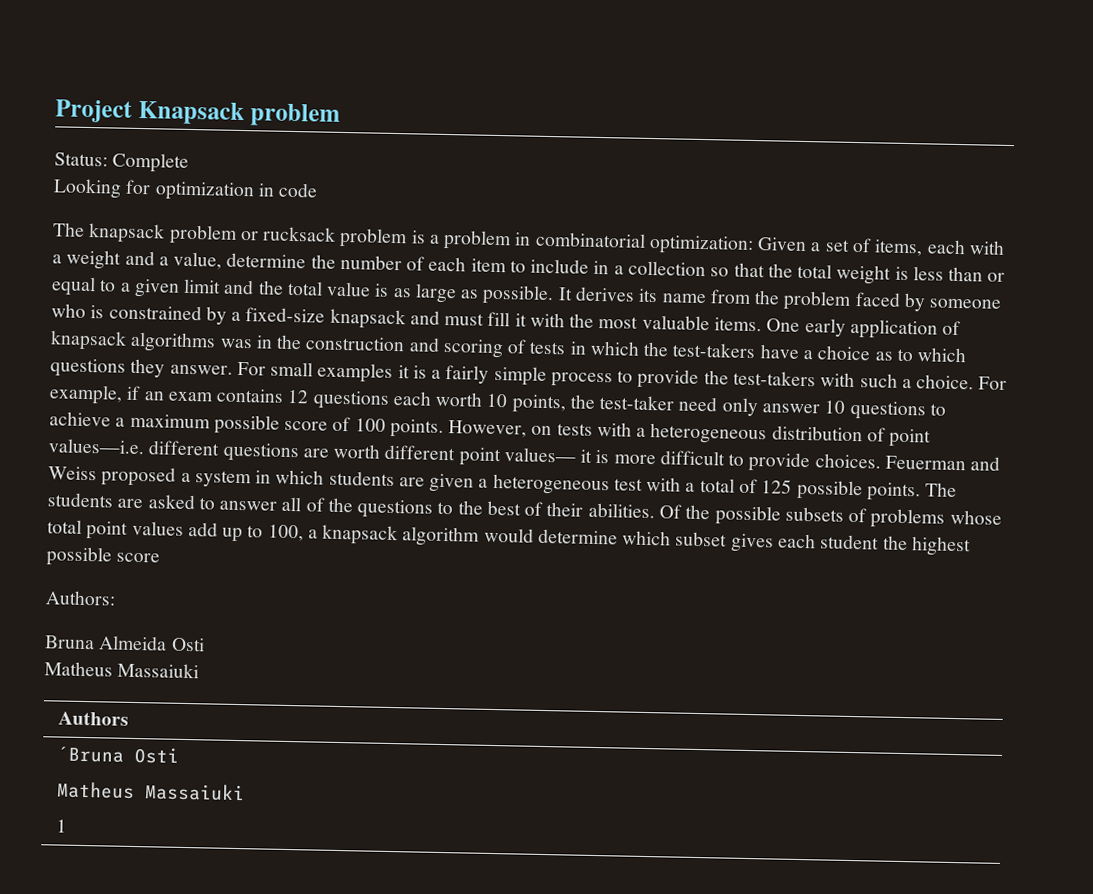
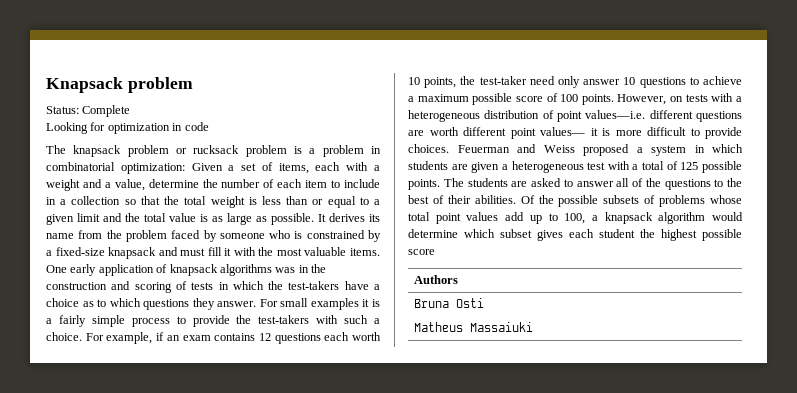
- Project Knapsack problem
+ Knapsack problem
- Authors:
- Bruna Almeida Osti
- Matheus Massaiuki
- ´Bruna Osti
+ Bruna Osti
  Matheus Massaiuki
- 1

